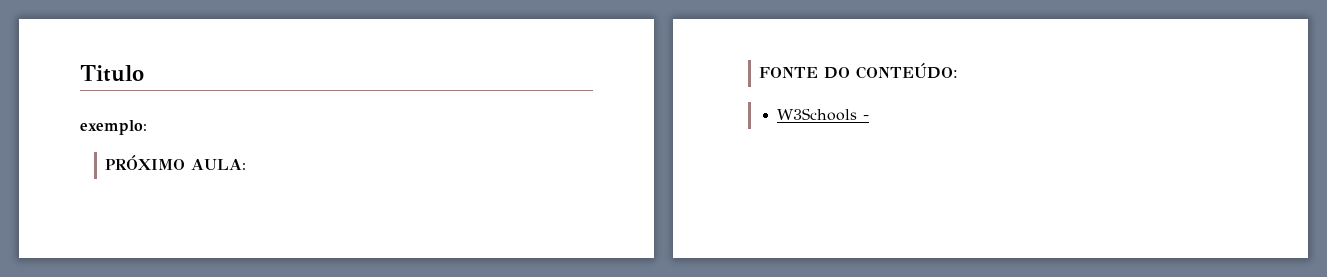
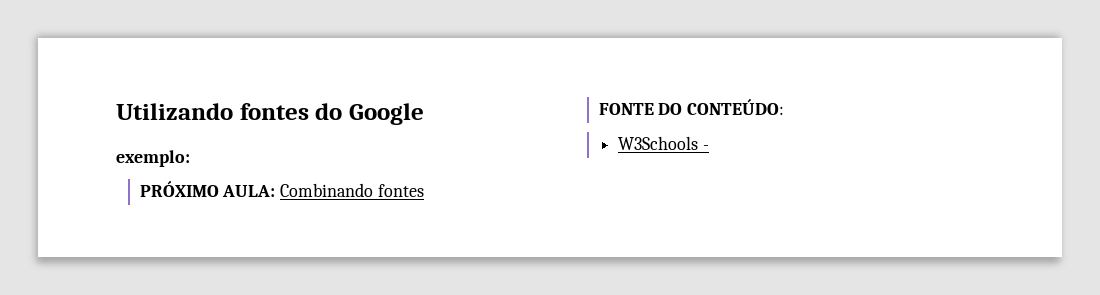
- Titulo
+ Utilizando fontes do Google
- PRÓXIMO AULA:
+ PRÓXIMO AULA: Combinando fontes

